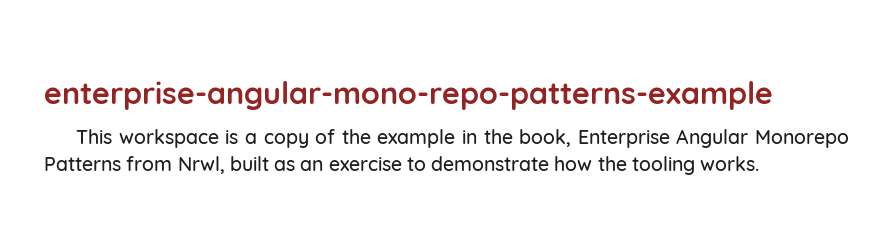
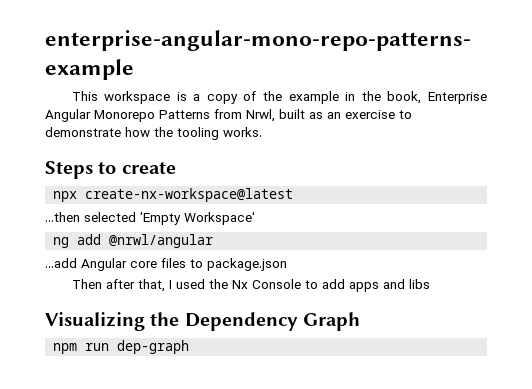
+ Steps to create
+ npx create-nx-workspace@latest
+ ...then selected 'Empty Workspace'
+ ng add @nrwl/angular
+ ...add Angular core files to package.json
+ Then after that, I used the Nx Console to add apps and libs
+ Visualizing the Dependency Graph
+ npm run dep-graph

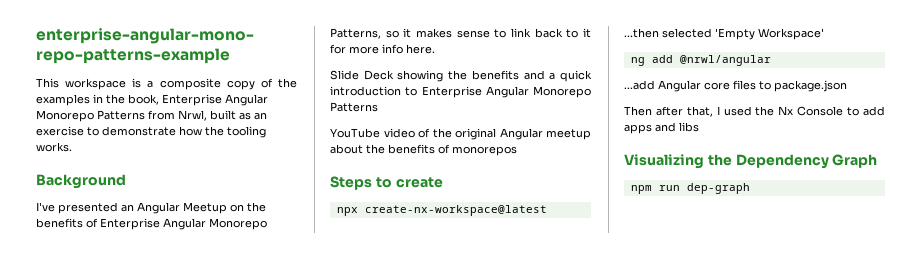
- This workspace is a copy of the example in the book, Enterprise Angular Monorepo Patterns from Nrwl, built as an exercise to demonstrate how the tooling works.
+ This workspace is a composite copy of the examples in the book, Enterprise Angular Monorepo Patterns from Nrwl, built as an exercise to demonstrate how the tooling works.
+ Background
+ I've presented an Angular Meetup on the benefits of Enterprise Angular Monorepo Patterns, so it makes sense to link back to it for more info here.
+ Slide Deck showing the benefits and a quick introduction to Enterprise Angular Monorepo Patterns
+ YouTube video of the original Angular meetup about the benefits of monorepos

